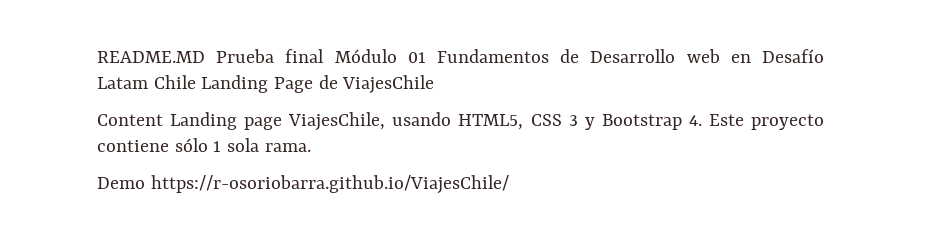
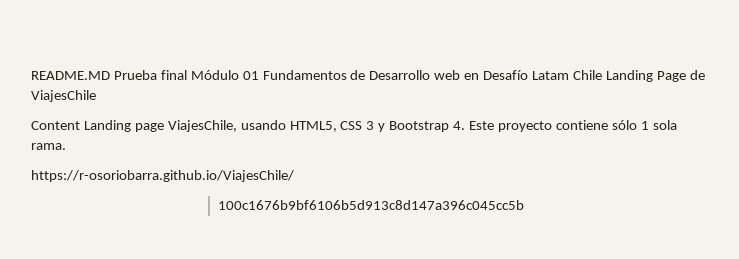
- Demo https://r-osoriobarra.github.io/ViajesChile/
+ https://r-osoriobarra.github.io/ViajesChile/
+ 100c1676b9bf6106b5d913c8d147a396c045cc5b

